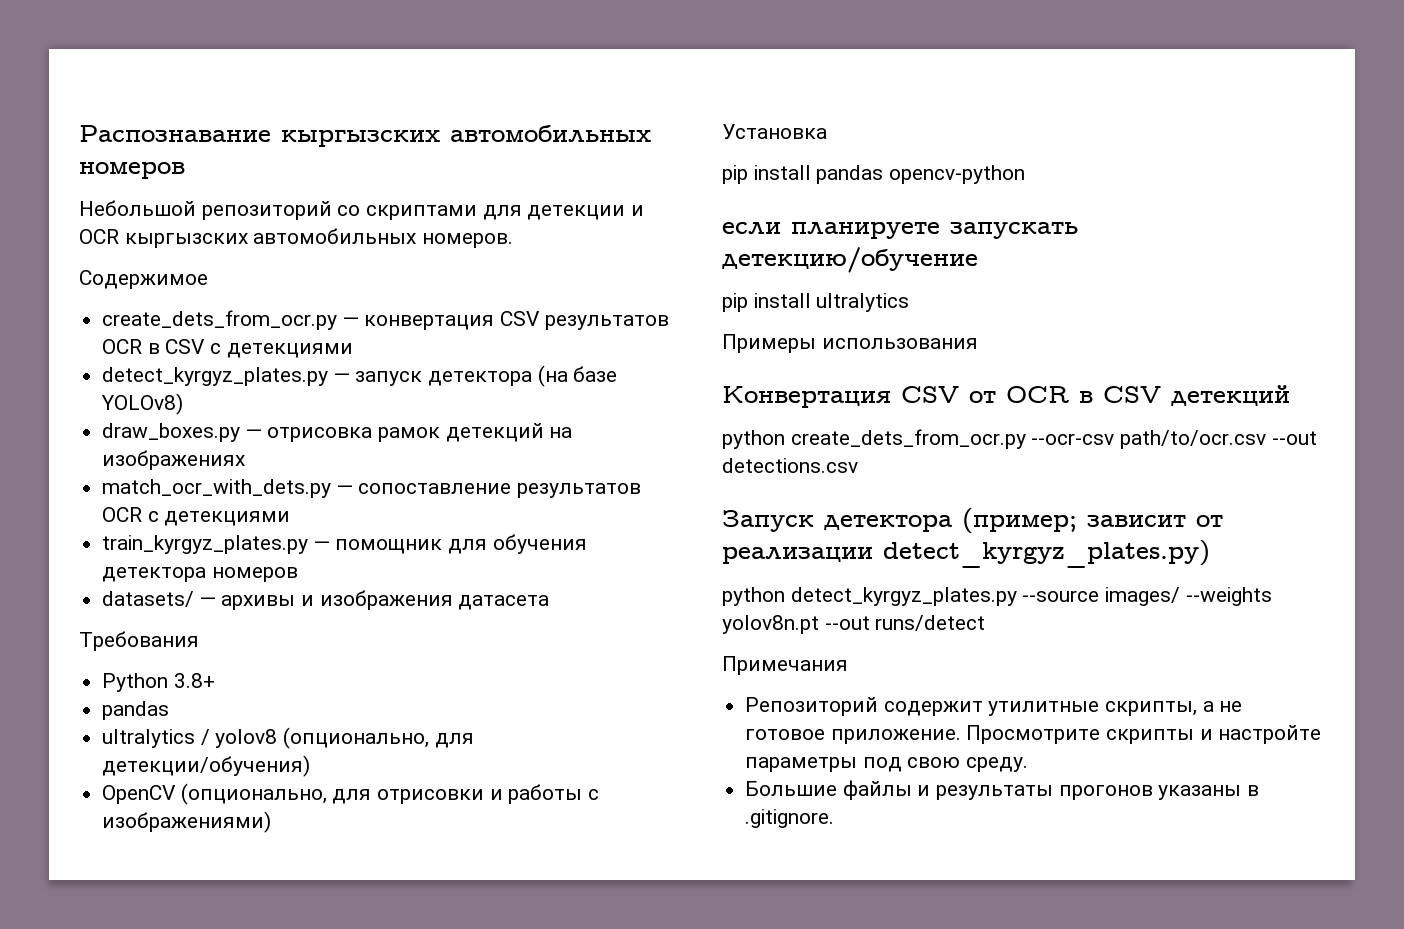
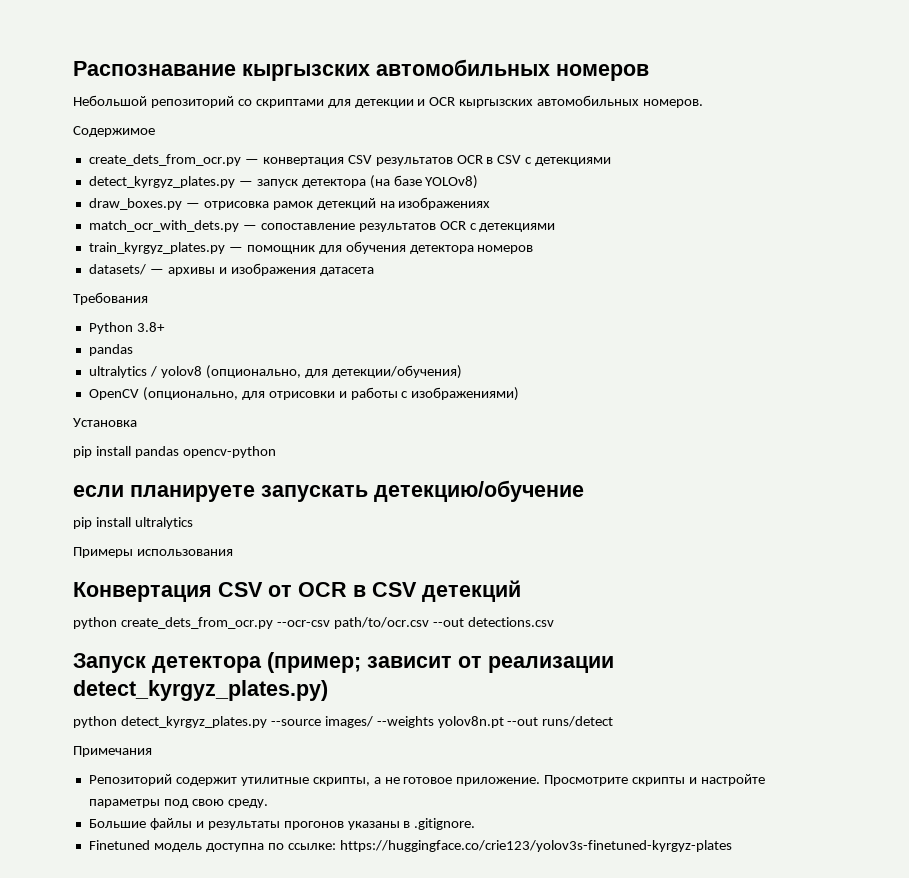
+ Finetuned модель доступна по ссылке: https://huggingface.co/crie123/yolov3s-finetuned-kyrgyz-plates

